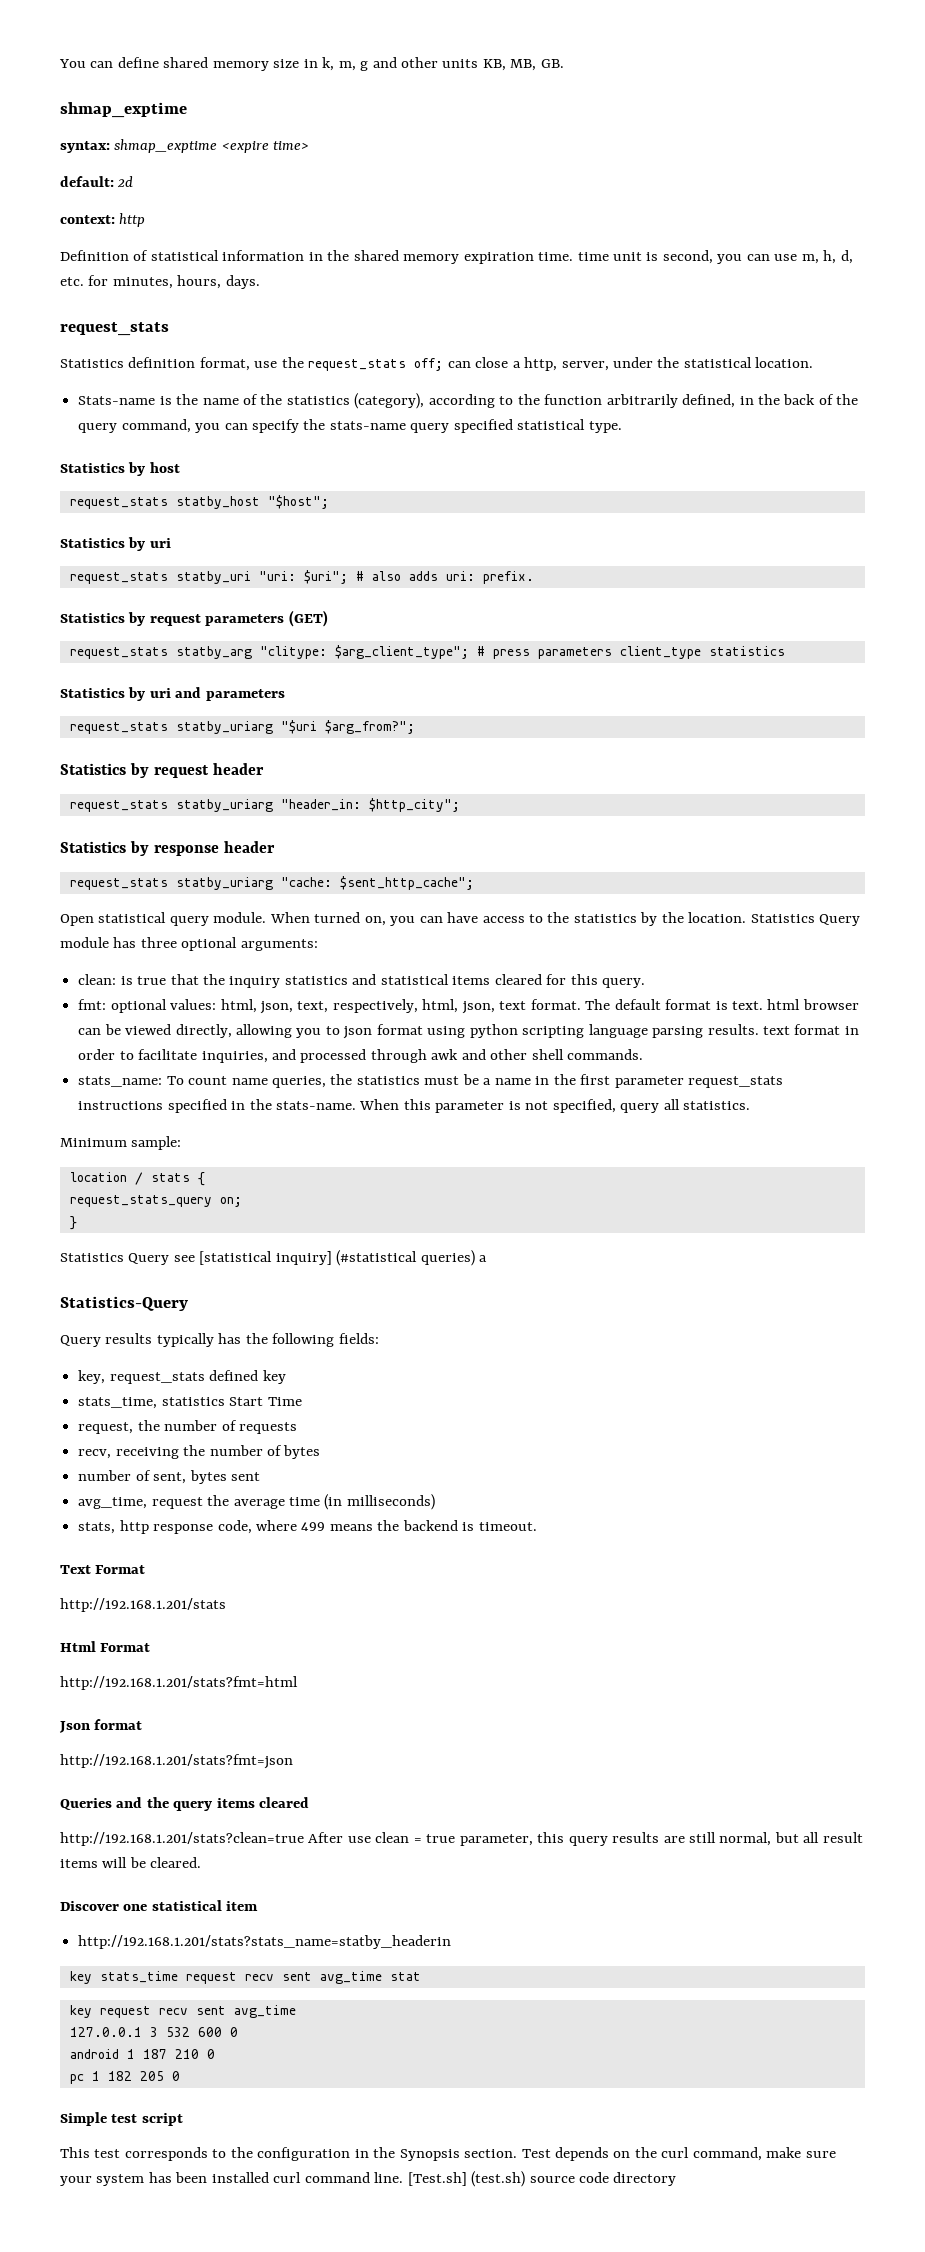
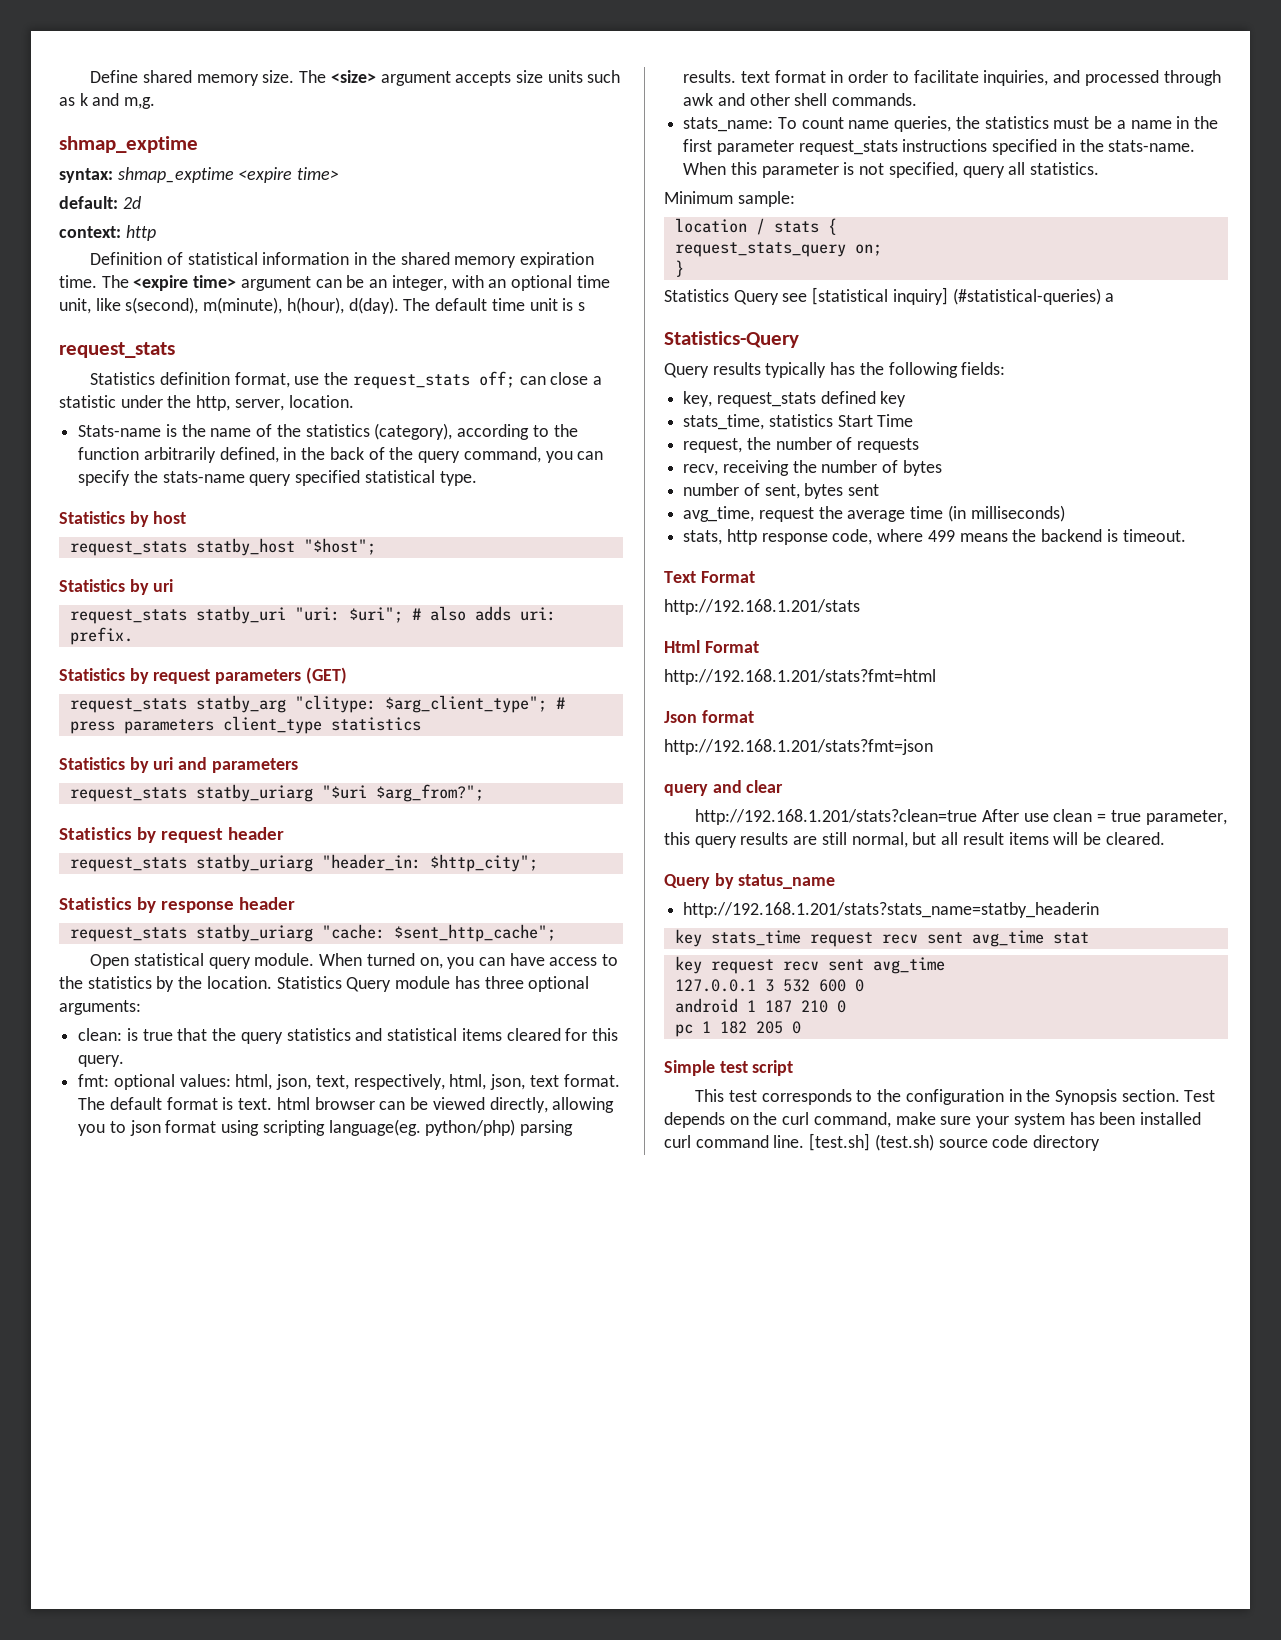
- You can define shared memory size in k, m, g and other units KB, MB, GB.
+ Define shared memory size. The <size> argument accepts size units such as k and m,g.
- Definition of statistical information in the shared memory expiration time. time unit is second, you can use m, h, d, etc. for minutes, hours, days.
+ Definition of statistical information in the shared memory expiration time. The <expire time> argument can be an integer, with an optional time unit, like s(second), m(minute), h(hour), d(day). The default time unit is s
- Statistics definition format, use the request_stats off; can close a http, server, under the statistical location.
+ Statistics definition format, use the request_stats off; can close a statistic under the http, server, location.
- clean: is true that the inquiry statistics and statistical items cleared for this query.
+ clean: is true that the query statistics and statistical items cleared for this query.
- The default format is text. html browser can be viewed directly, allowing you to json format using python scripting language parsing results. text format in order to facilitate inquiries, and processed through awk and other shell commands.
+ The default format is text. html browser can be viewed directly, allowing you to json format using scripting language(eg. python/php) parsing results. text format in order to facilitate inquiries, and processed through awk and other shell commands.
- Statistics Query see [statistical inquiry] (#statistical queries) a
+ Statistics Query see [statistical inquiry] (#statistical-queries) a
- Queries and the query items cleared
+ query and clear
- Discover one statistical item
+ Query by status_name
- [Test.sh] (test.sh) source code directory
+ [test.sh] (test.sh) source code directory

